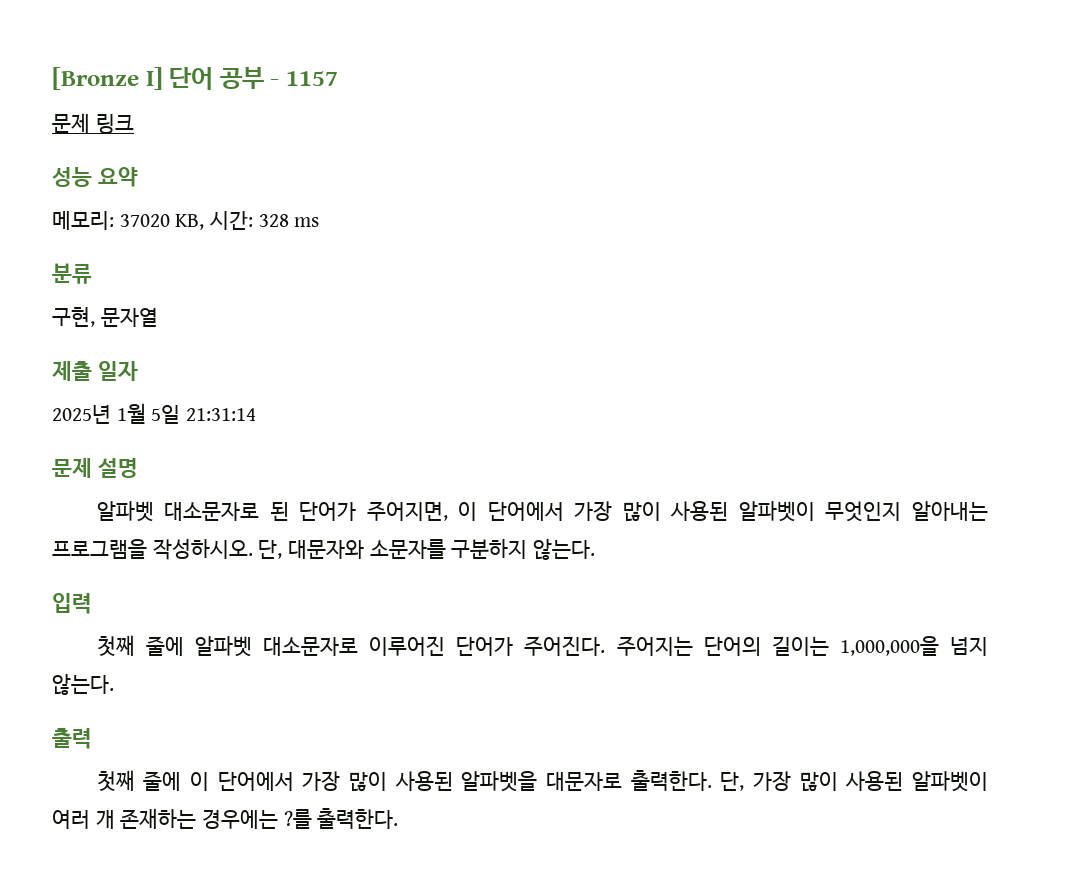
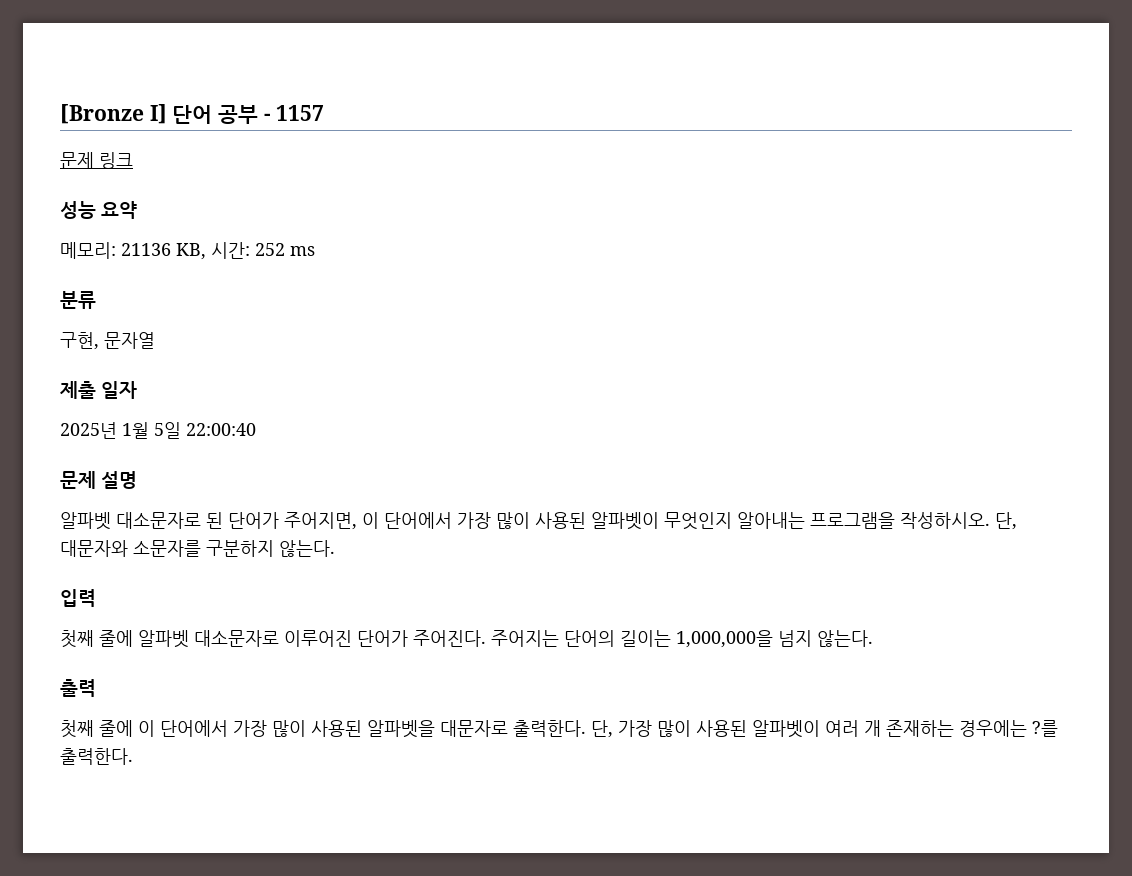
- 메모리: 37020 KB, 시간: 328 ms
+ 메모리: 21136 KB, 시간: 252 ms
- 2025년 1월 5일 21:31:14
+ 2025년 1월 5일 22:00:40

